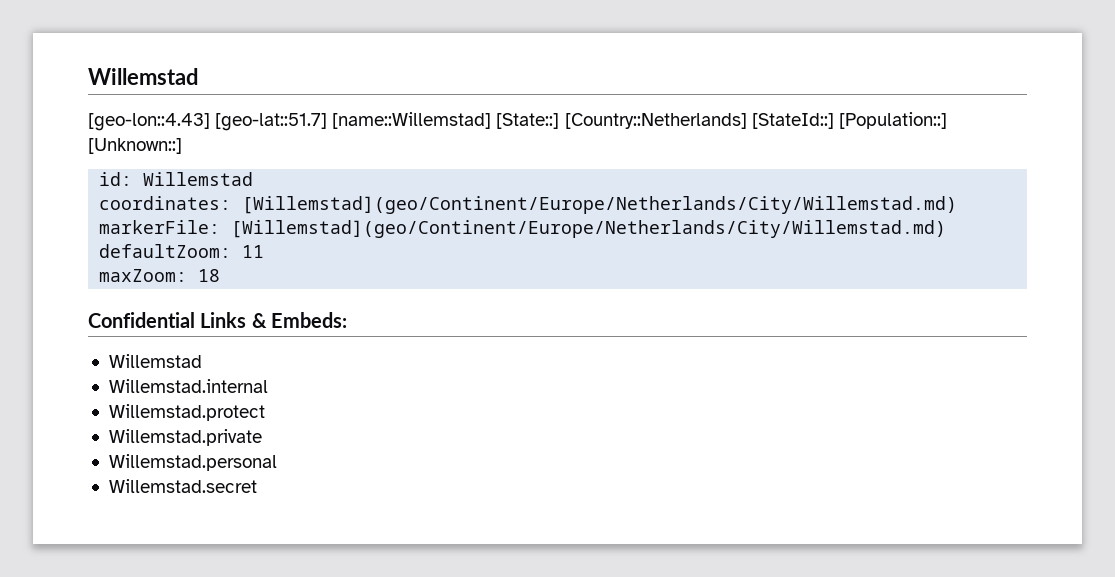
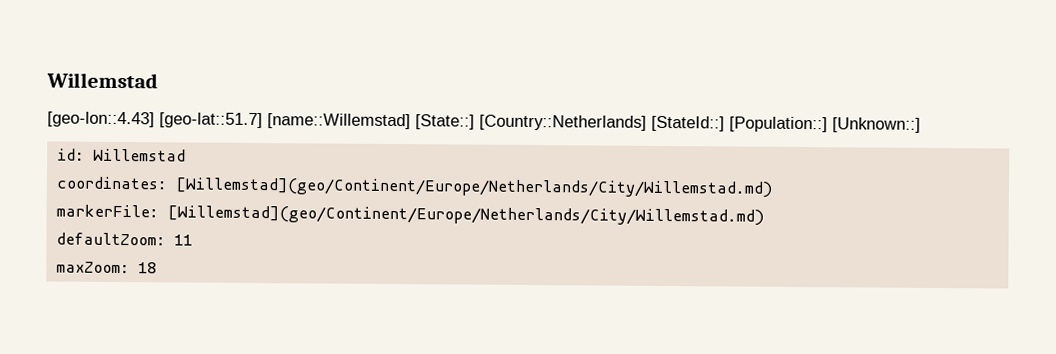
- Confidential Links & Embeds:
- Willemstad
- Willemstad.internal
- Willemstad.protect
- Willemstad.private
- Willemstad.personal
- Willemstad.secret

